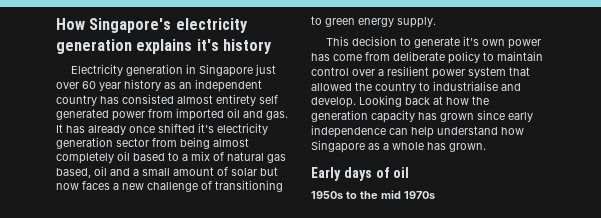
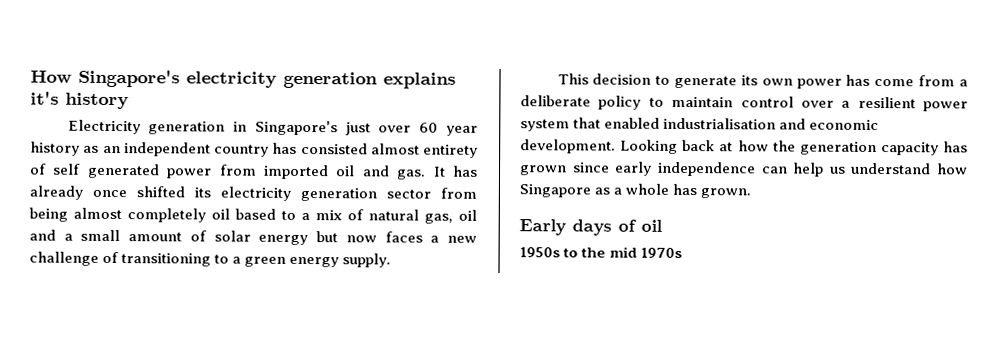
- Electricity generation in Singapore just over 60 year history as an independent country has consisted almost entirety self generated power from imported oil and gas.
+ Electricity generation in Singapore's just over 60 year history as an independent country has consisted almost entirety of self generated power from imported oil and gas.
- It has already once shifted it's electricity generation sector from being almost completely oil based to a mix of natural gas based, oil and a small amount of solar but now faces a new challenge of transitioning to green energy supply.
+ It has already once shifted its electricity generation sector from being almost completely oil based to a mix of natural gas, oil and a small amount of solar energy but now faces a new challenge of transitioning to a green energy supply.
- This decision to generate it's own power has come from deliberate policy to maintain control over a resilient power system that allowed the country to industrialise and develop.
+ This decision to generate its own power has come from a deliberate policy to maintain control over a resilient power system that enabled industrialisation and economic development.
- Looking back at how the generation capacity has grown since early independence can help understand how Singapore as a whole has grown.
+ Looking back at how the generation capacity has grown since early independence can help us understand how Singapore as a whole has grown.

